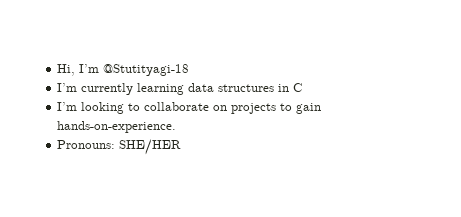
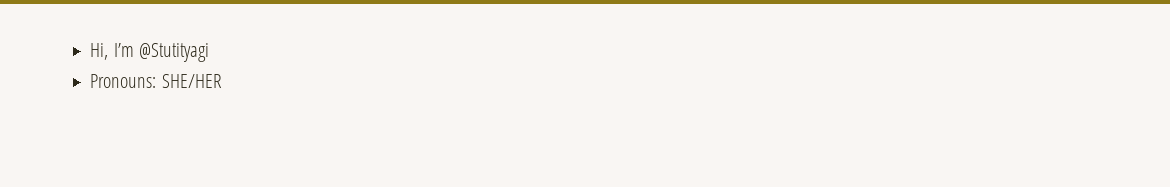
- Hi, I’m @Stutityagi-18
- I’m currently learning data structures in C
- I’m looking to collaborate on projects to gain hands-on-experience.
+ Hi, I’m @Stutityagi

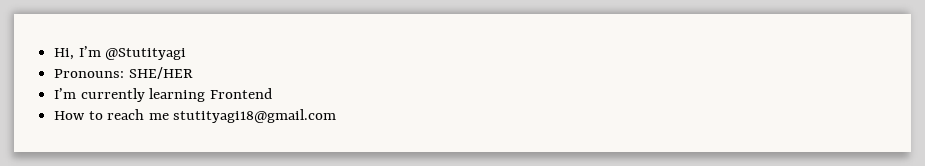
+ I’m currently learning Frontend
+ How to reach me stutityagi18@gmail.com

